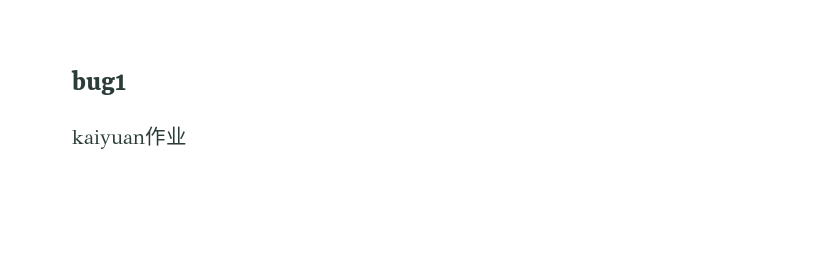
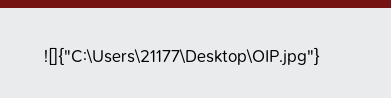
- bug1
- kaiyuan作业
+ ![]{"C:\Users\21177\Desktop\OIP.jpg"}

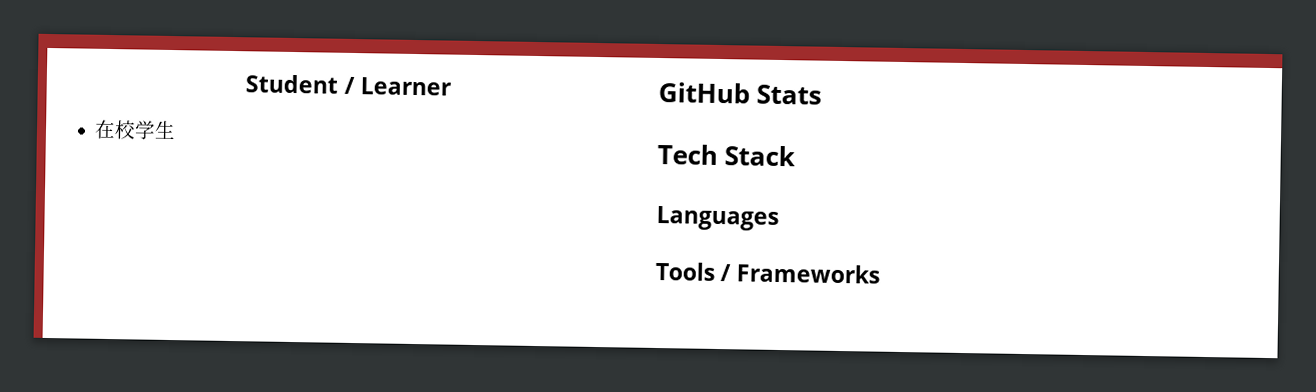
- ![]{"C:\Users\21177\Desktop\OIP.jpg"}
+ Student / Learner
+ 在校学生
+ GitHub Stats
+ Tech Stack
+ Languages
+ Tools / Frameworks

